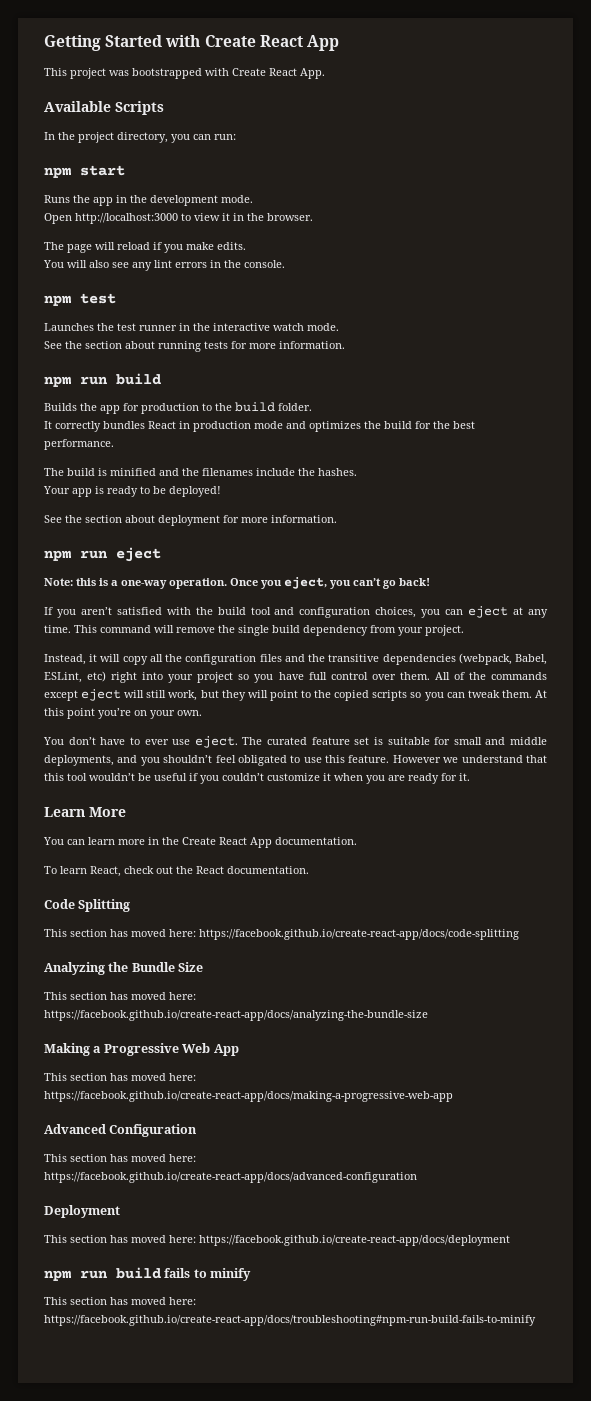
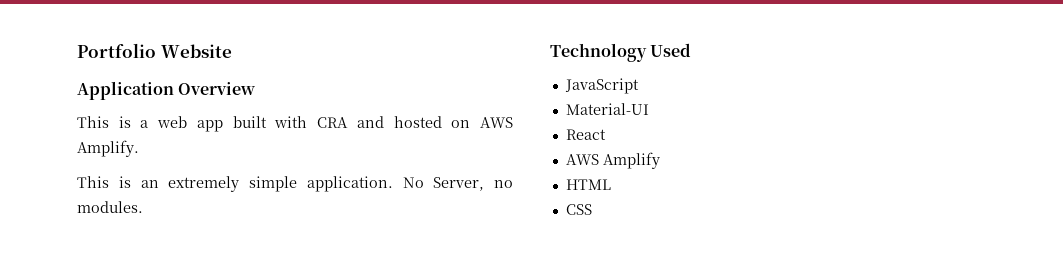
- Getting Started with Create React App
- This project was bootstrapped with Create React App.
- Available Scripts
- In the project directory, you can run:
- npm start
- Runs the app in the development mode.
- Open http://localhost:3000 to view it in the browser.
- The page will reload if you make edits.
- You will also see any lint errors in the console.
- npm test
- Launches the test runner in the interactive watch mode.
- See the section about running tests for more information.
- npm run build
- Builds the app for production to the build folder.
- It correctly bundles React in production mode and optimizes the build for the best performance.
- The build is minified and the filenames include the hashes.
- Your app is ready to be deployed!
- See the section about deployment for more information.
- npm run eject
- Note: this is a one-way operation. Once you eject, you can’t go back!
- If you aren’t satisfied with the build tool and configuration choices, you can eject at any time. This command will remove the single build dependency from your project.
- Instead, it will copy all the configuration files and the transitive dependencies (webpack, Babel, ESLint, etc) right into your project so you have full control over them. All of the commands except eject will still work, but they will point to the copied scripts so you can tweak them. At this point you’re on your own.
- You don’t have to ever use eject. The curated feature set is suitable for small and middle deployments, and you shouldn’t feel obligated to use this feature. However we understand that this tool wouldn’t be useful if you couldn’t customize it when you are ready for it.
- Learn More
- You can learn more in the Create React App documentation.
- To learn React, check out the React documentation.
- Code Splitting
- This section has moved here: https://facebook.github.io/create-react-app/docs/code-splitting
- Analyzing the Bundle Size
- This section has moved here: https://facebook.github.io/create-react-app/docs/analyzing-the-bundle-size
- Making a Progressive Web App
- This section has moved here: https://facebook.github.io/create-react-app/docs/making-a-progressive-web-app
- Advanced Configuration
- This section has moved here: https://facebook.github.io/create-react-app/docs/advanced-configuration
- Deployment
- This section has moved here: https://facebook.github.io/create-react-app/docs/deployment
- npm run build fails to minify
- This section has moved here: https://facebook.github.io/create-react-app/docs/troubleshooting#npm-run-build-fails-to-minify
+ Portfolio Website
+ Application Overview
+ This is a web app built with CRA and hosted on AWS Amplify.
+ This is an extremely simple application. No Server, no modules.
+ Technology Used
+ JavaScript
+ Material-UI
+ React
+ AWS Amplify
+ HTML
+ CSS

